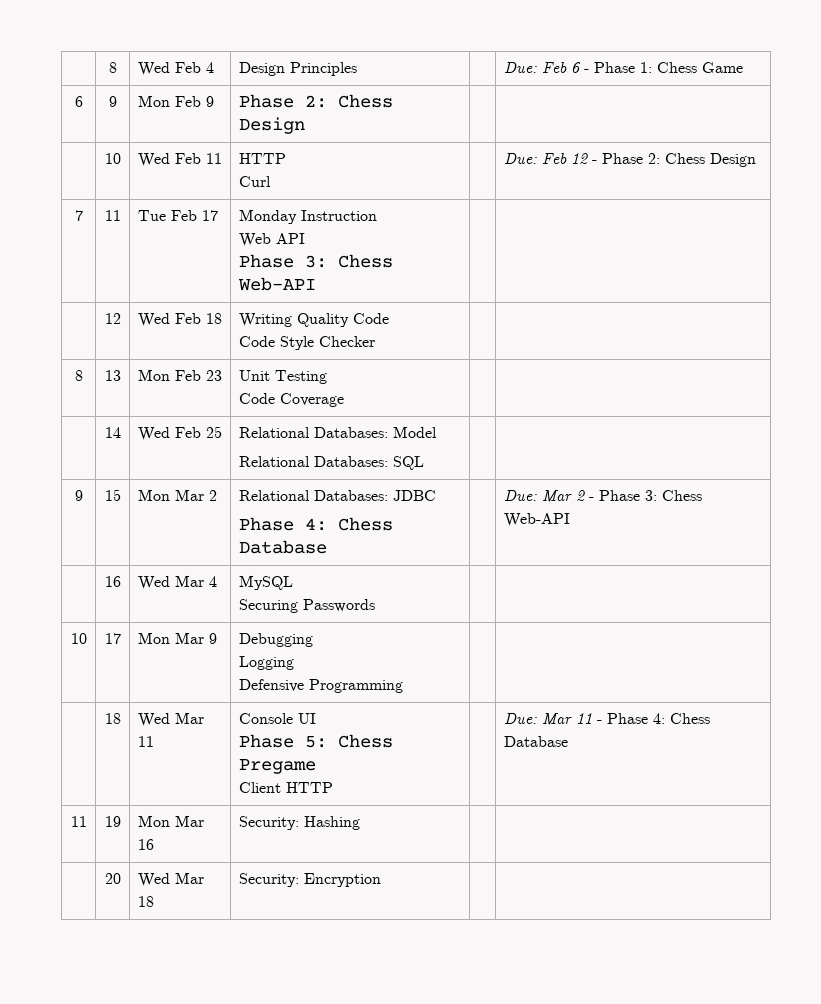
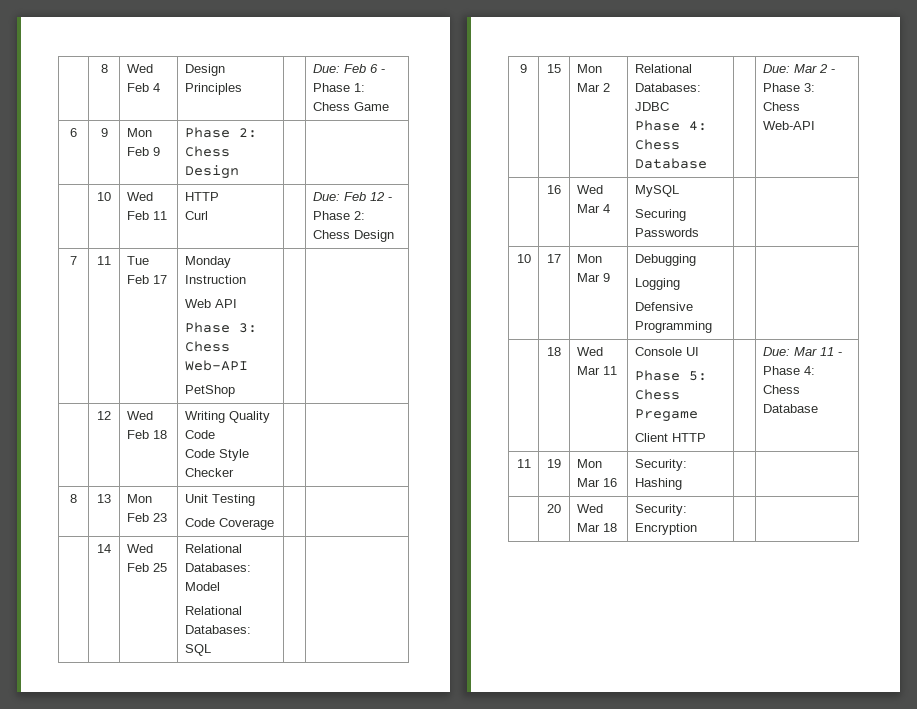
  7 | 11 | Tue Feb 17 | Monday Instruction
  Web API
- Phase 3: Chess Web-API | |
+ Phase 3: Chess Web-API
+ PetShop | |

